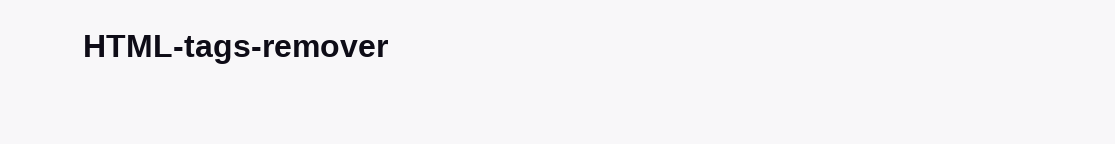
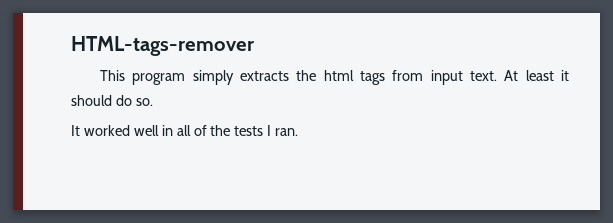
+ This program simply extracts the html tags from input text. At least it should do so.
+ It worked well in all of the tests I ran.

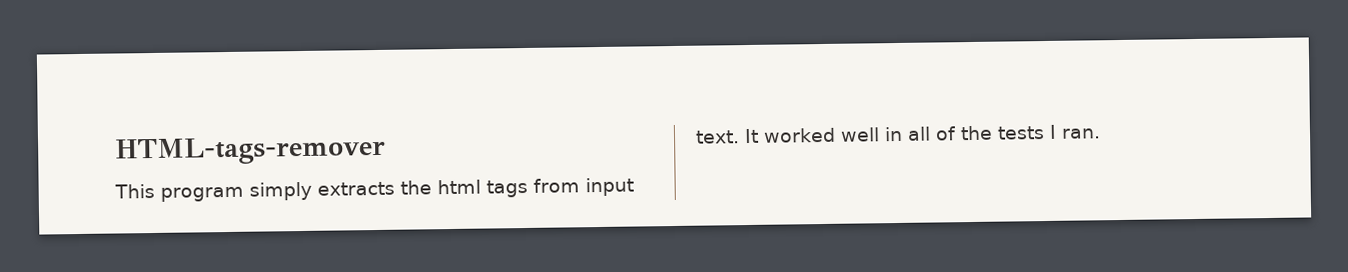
- This program simply extracts the html tags from input text. At least it should do so.
- It worked well in all of the tests I ran.
+ This program simply extracts the html tags from input text. It worked well in all of the tests I ran.

